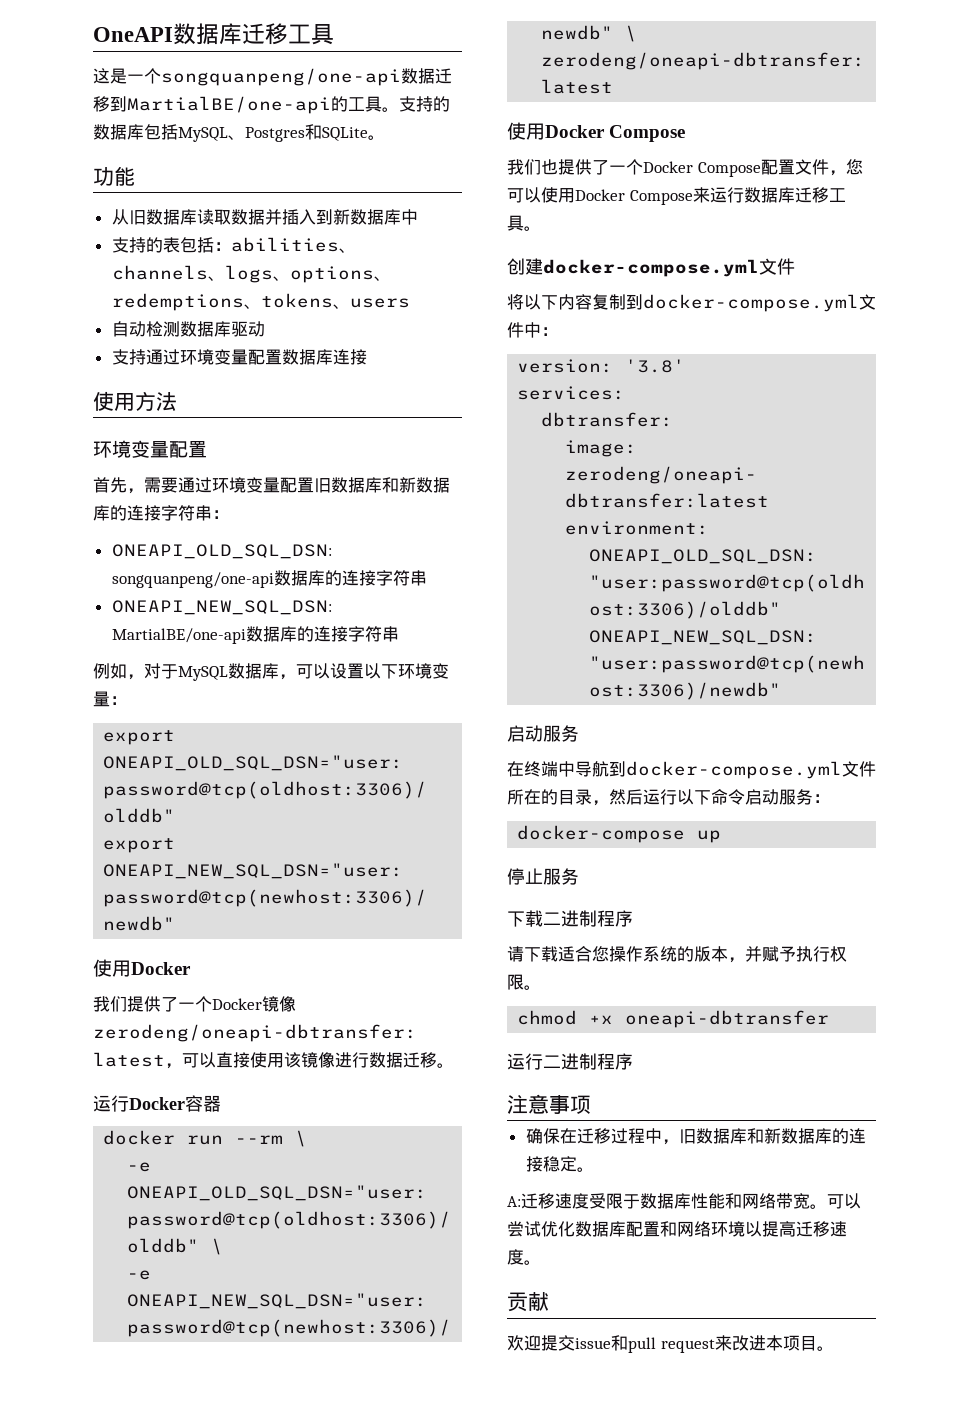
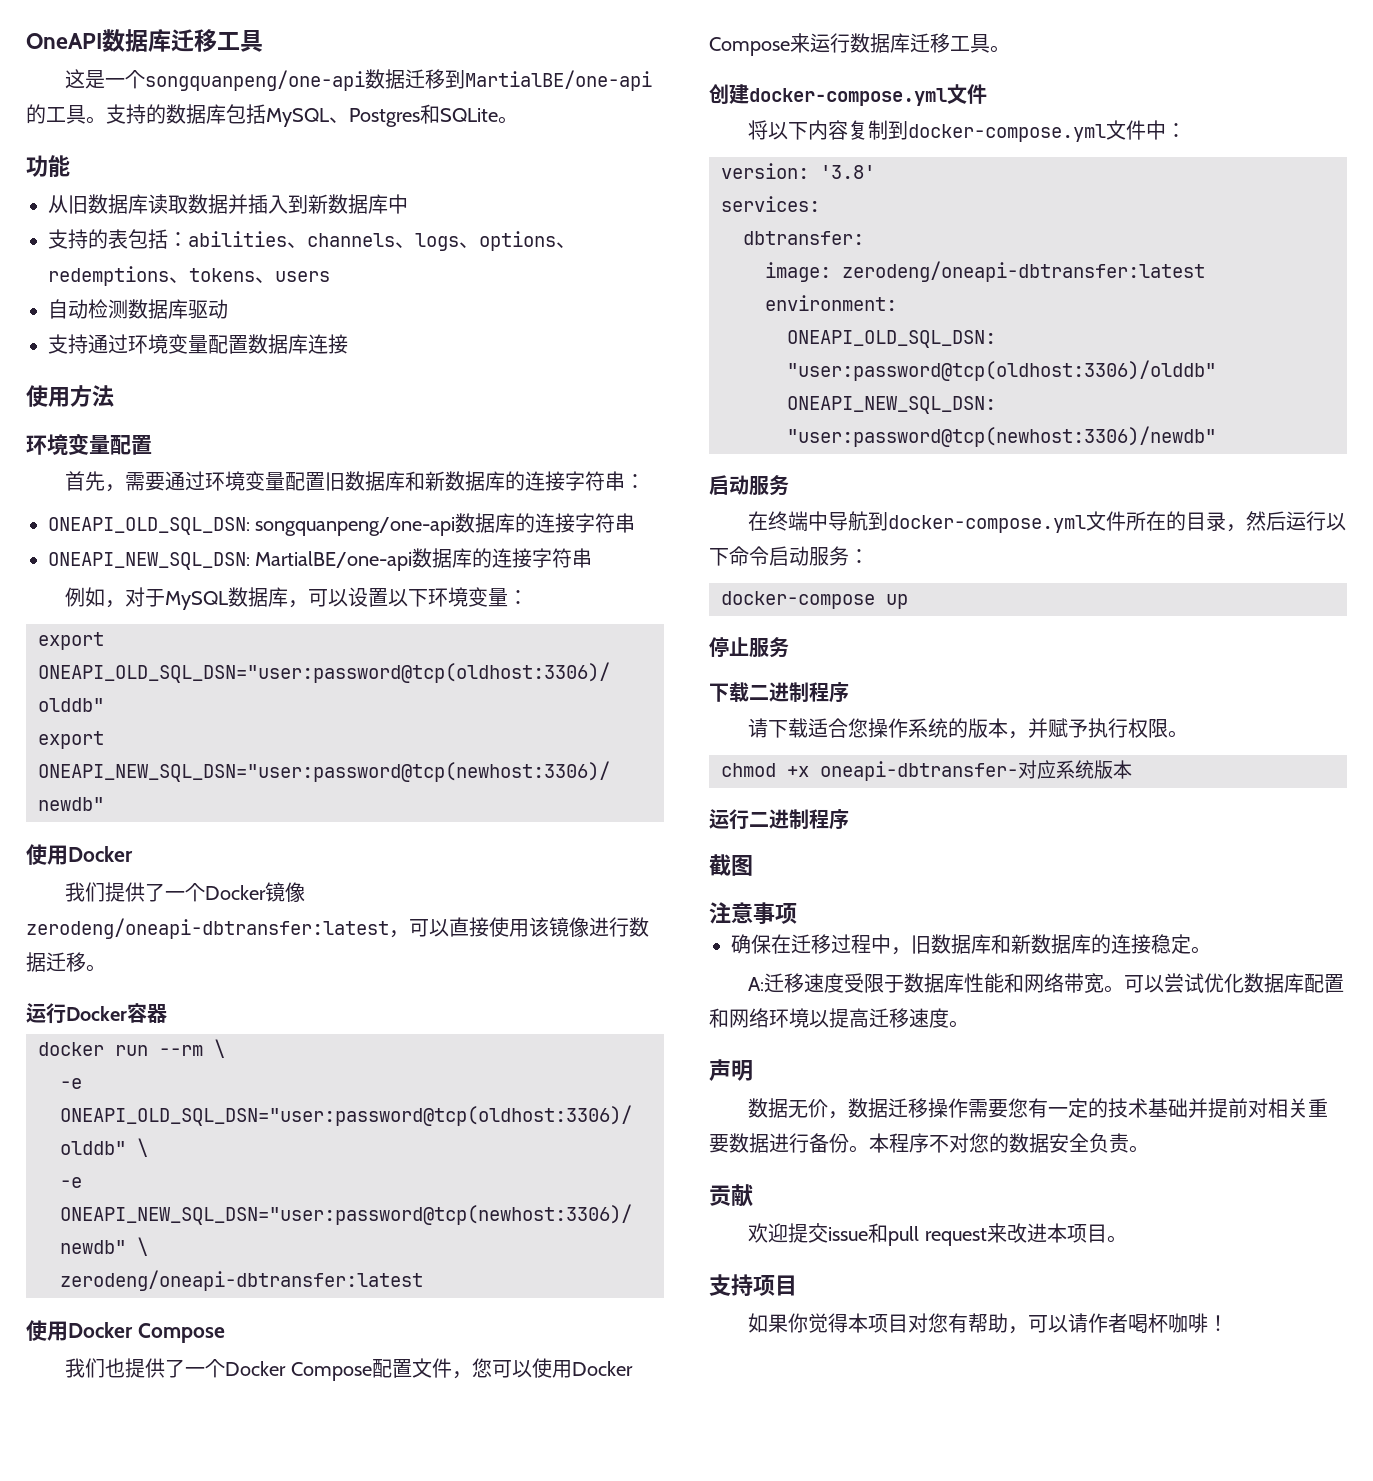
- chmod +x oneapi-dbtransfer
+ chmod +x oneapi-dbtransfer-对应系统版本
+ 截图
+ 声明
+ 数据无价，数据迁移操作需要您有一定的技术基础并提前对相关重要数据进行备份。本程序不对您的数据安全负责。
+ 支持项目
+ 如果你觉得本项目对您有帮助，可以请作者喝杯咖啡！

